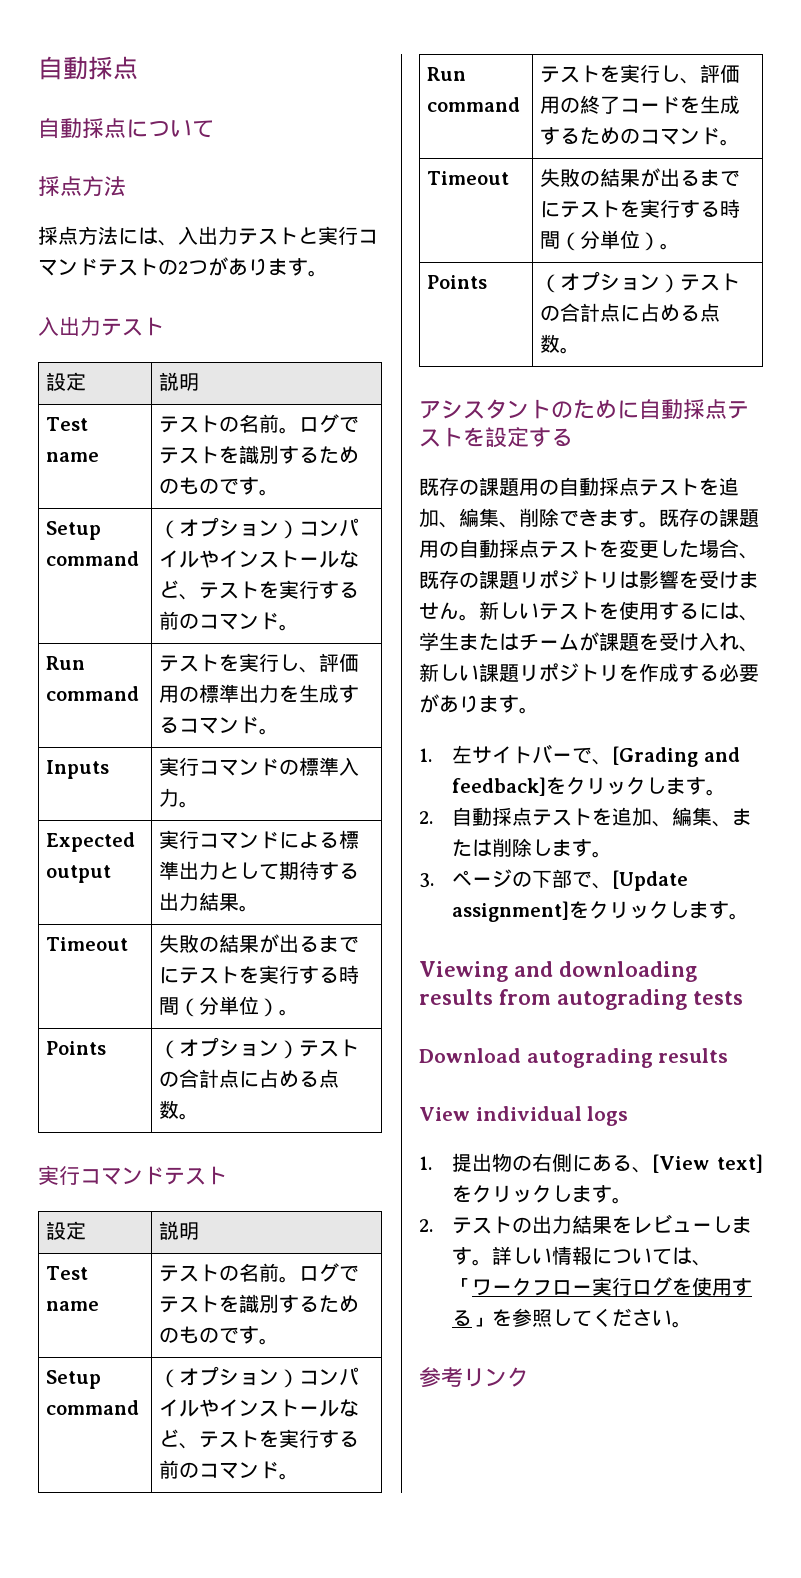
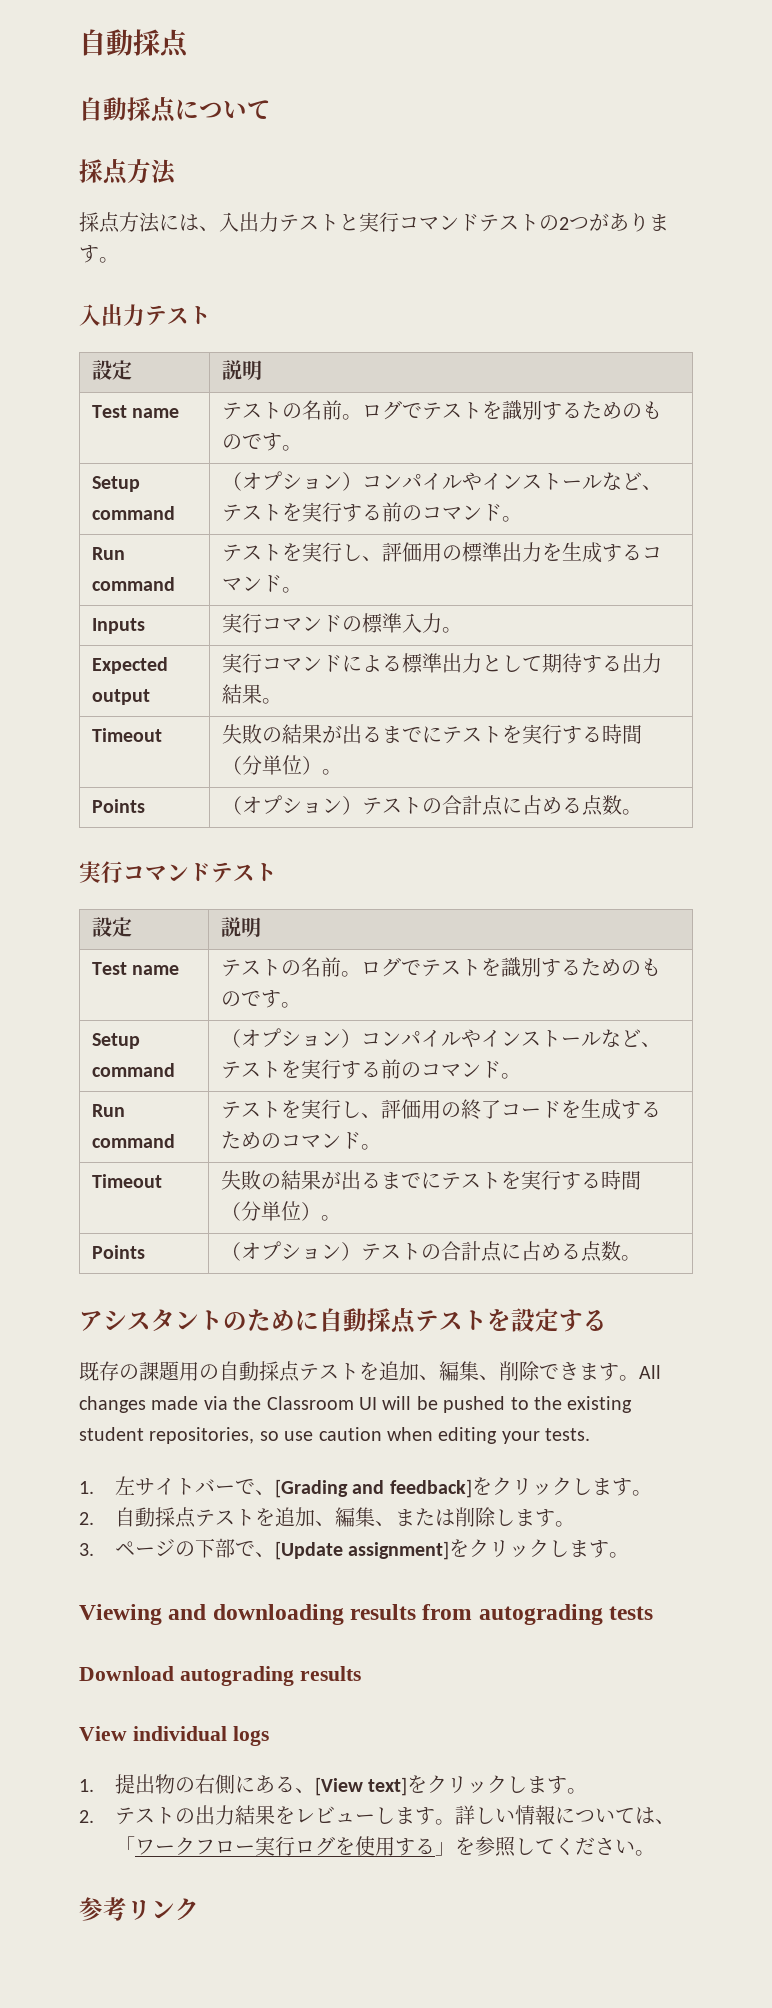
- 既存の課題用の自動採点テストを変更した場合、既存の課題リポジトリは影響を受けません。新しいテストを使用するには、学生またはチームが課題を受け入れ、新しい課題リポジトリを作成する必要があります。
+ All changes made via the Classroom UI will be pushed to the existing student repositories, so use caution when editing your tests.

